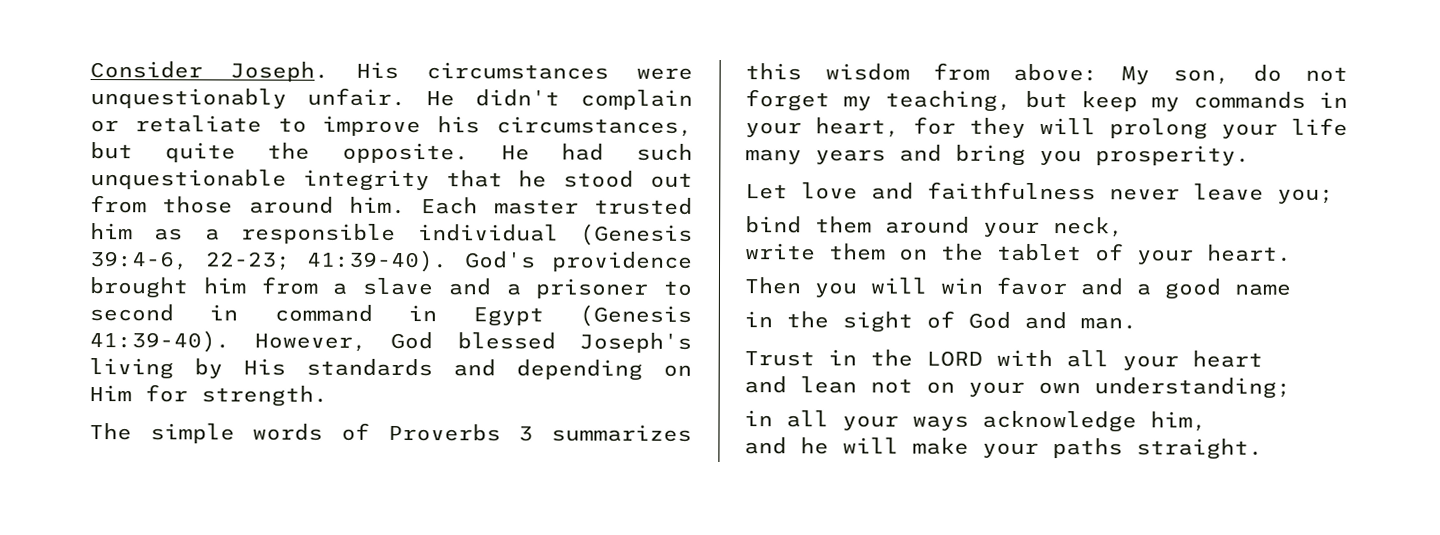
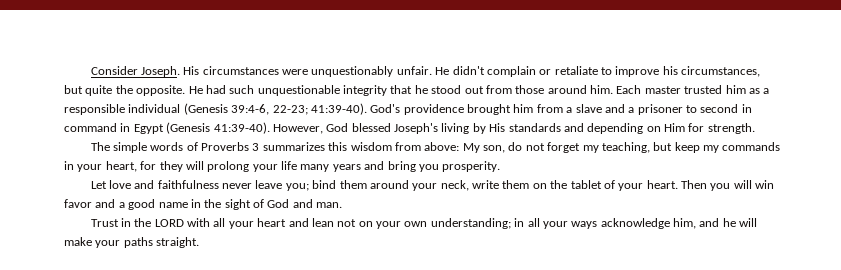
- Let love and faithfulness never leave you;
- bind them around your neck,
- write them on the tablet of your heart.
- Then you will win favor and a good name
- in the sight of God and man.
+ Let love and faithfulness never leave you; bind them around your neck, write them on the tablet of your heart. Then you will win favor and a good name in the sight of God and man.
- Trust in the LORD with all your heart
- and lean not on your own understanding;
- in all your ways acknowledge him,
- and he will make your paths straight.
+ Trust in the LORD with all your heart and lean not on your own understanding; in all your ways acknowledge him, and he will make your paths straight.

